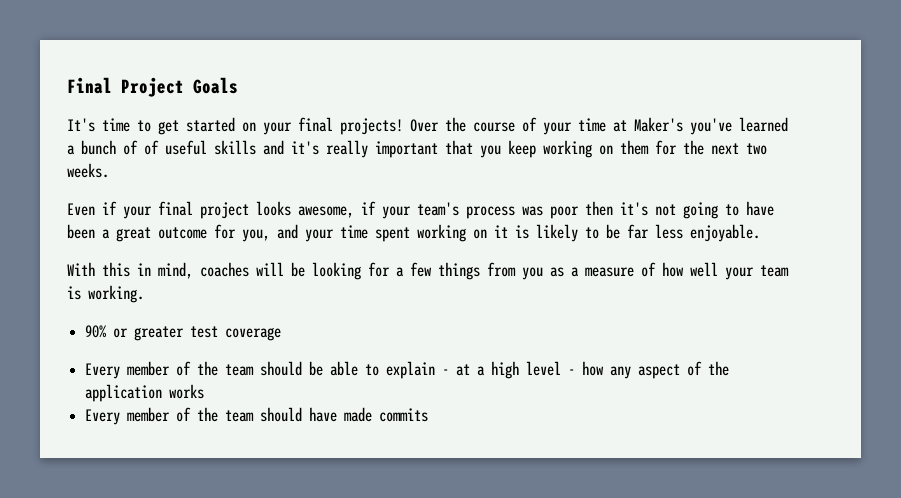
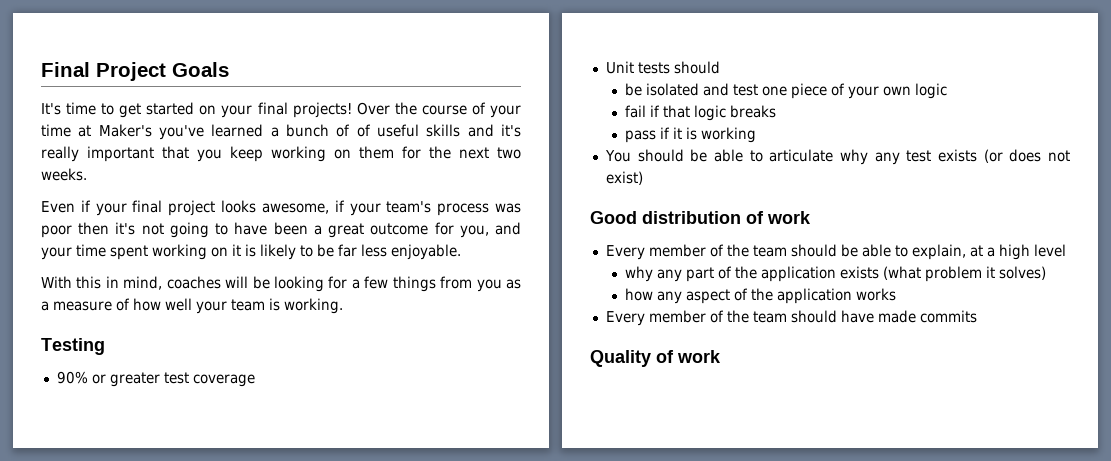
+ Testing
+ Unit tests should
+ be isolated and test one piece of your own logic
+ fail if that logic breaks
+ pass if it is working
+ You should be able to articulate why any test exists (or does not exist)
+ Good distribution of work
- Every member of the team should be able to explain - at a high level - how any aspect of the application works
+ Every member of the team should be able to explain, at a high level
+ why any part of the application exists (what problem it solves)
+ how any aspect of the application works
+ Quality of work

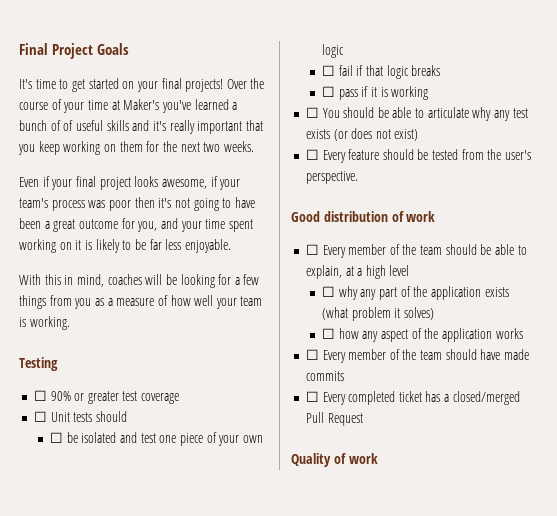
- 90% or greater test coverage
+ ☐ 90% or greater test coverage
- Unit tests should
+ ☐ Unit tests should
- be isolated and test one piece of your own logic
+ ☐ be isolated and test one piece of your own logic
- fail if that logic breaks
+ ☐ fail if that logic breaks
- pass if it is working
+ ☐ pass if it is working
- You should be able to articulate why any test exists (or does not exist)
+ ☐ You should be able to articulate why any test exists (or does not exist)
+ ☐ Every feature should be tested from the user's perspective.
- Every member of the team should be able to explain, at a high level
+ ☐ Every member of the team should be able to explain, at a high level
- why any part of the application exists (what problem it solves)
+ ☐ why any part of the application exists (what problem it solves)
- how any aspect of the application works
+ ☐ how any aspect of the application works
- Every member of the team should have made commits
+ ☐ Every member of the team should have made commits
+ ☐ Every completed ticket has a closed/merged Pull Request

